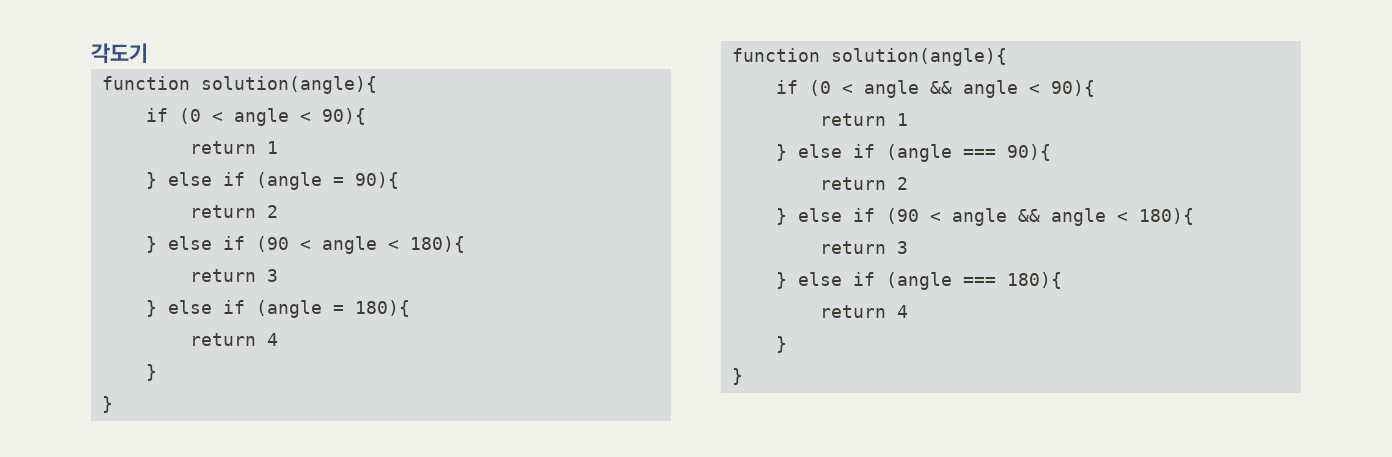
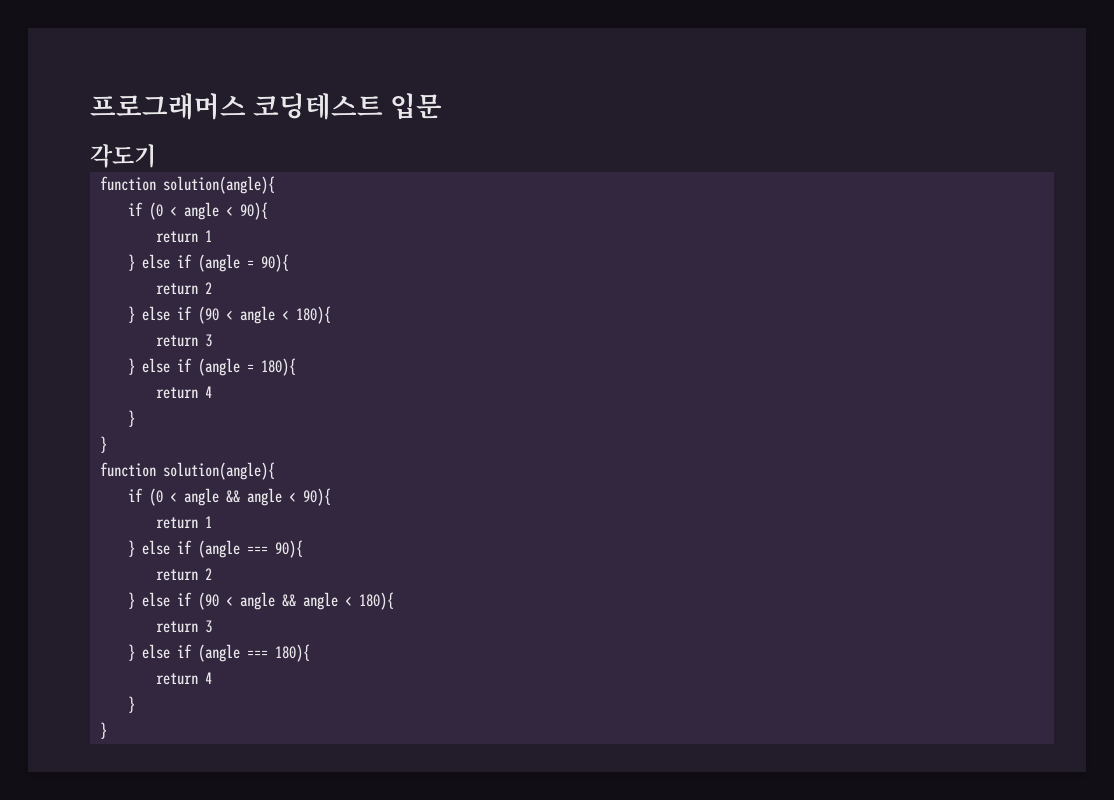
+ 프로그래머스 코딩테스트 입문

